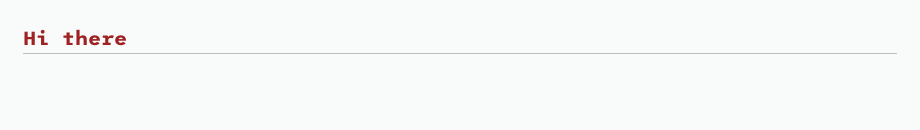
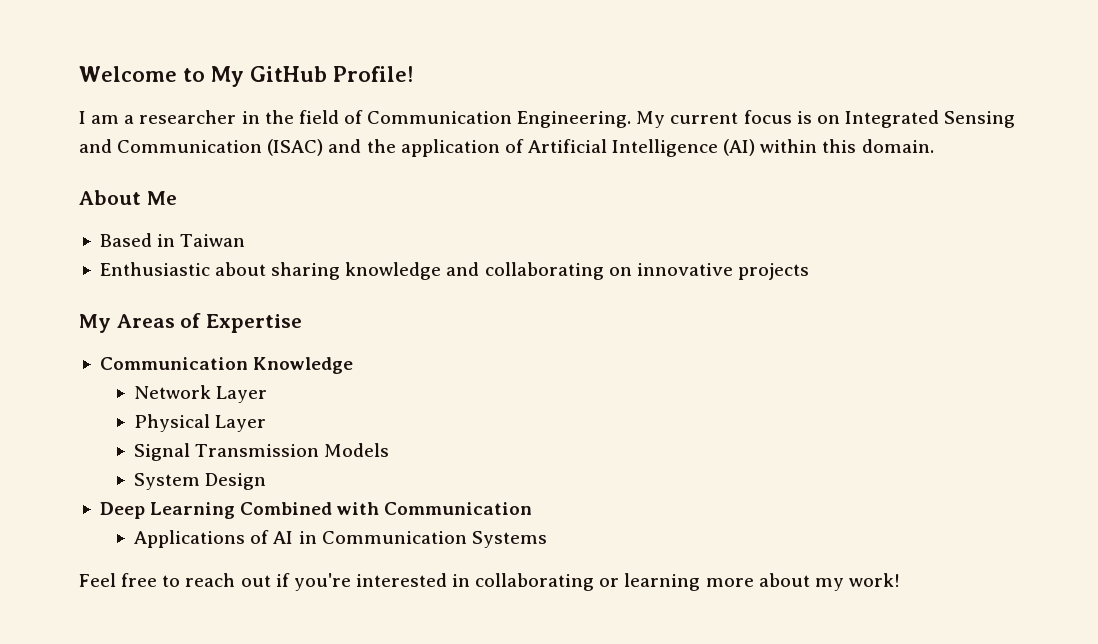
- Hi there
+ Welcome to My GitHub Profile!
+ I am a researcher in the field of Communication Engineering. My current focus is on Integrated Sensing and Communication (ISAC) and the application of Artificial Intelligence (AI) within this domain.
+ About Me
+ Based in Taiwan
+ Enthusiastic about sharing knowledge and collaborating on innovative projects
+ My Areas of Expertise
+ Communication Knowledge
+ Network Layer
+ Physical Layer
+ Signal Transmission Models
+ System Design
+ Deep Learning Combined with Communication
+ Applications of AI in Communication Systems
+ Feel free to reach out if you're interested in collaborating or learning more about my work!

